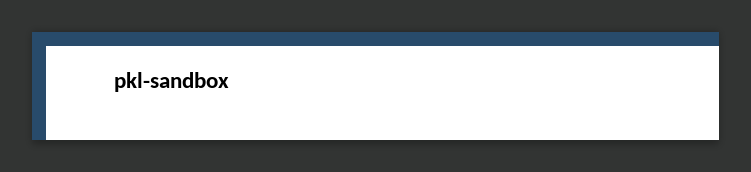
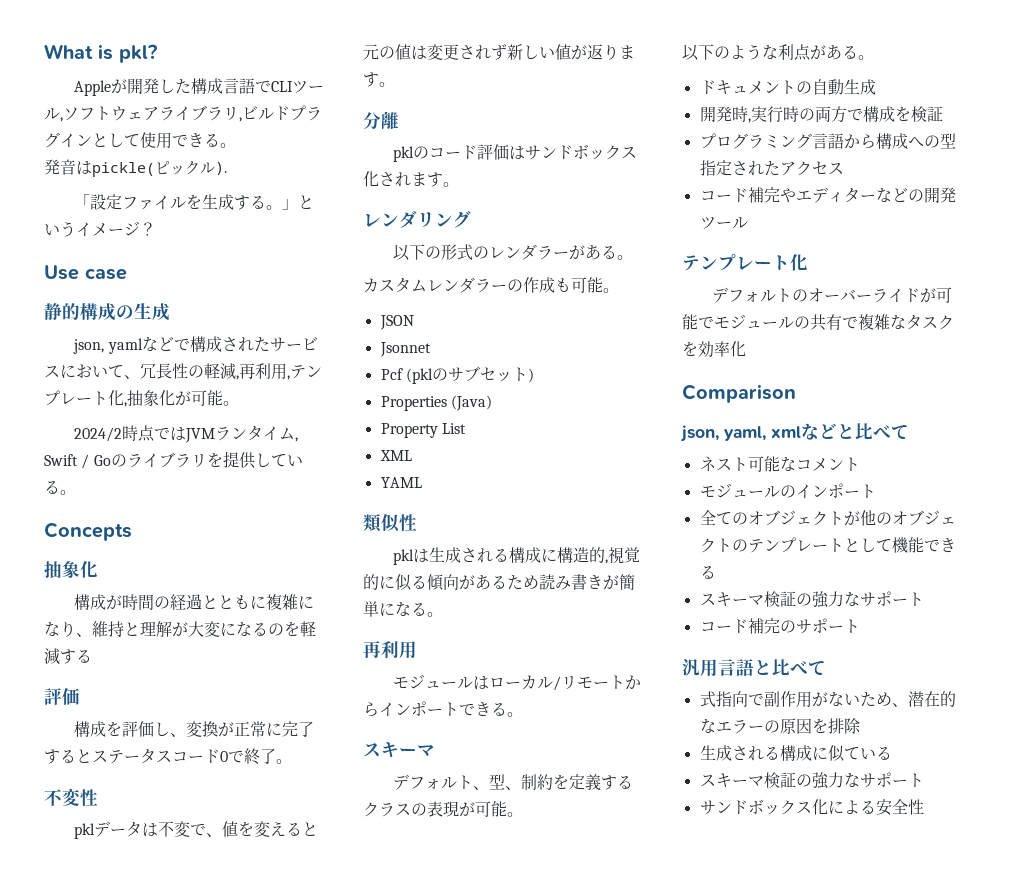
- pkl-sandbox
+ What is pkl?
+ Appleが開発した構成言語でCLIツール,ソフトウェアライブラリ,ビルドプラグインとして使用できる。
+ 発音はpickle(ピックル).
+ 「設定ファイルを生成する。」というイメージ？
+ Use case
+ 静的構成の生成
+ json, yamlなどで構成されたサービスにおいて、冗長性の軽減,再利用,テンプレート化,抽象化が可能。
+ 2024/2時点ではJVMランタイム, Swift / Goのライブラリを提供している。
+ Concepts
+ 抽象化
+ 構成が時間の経過とともに複雑になり、維持と理解が大変になるのを軽減する
+ 評価
+ 構成を評価し、変換が正常に完了するとステータスコード0で終了。
+ 不変性
+ pklデータは不変で、値を変えると元の値は変更されず新しい値が返ります。
+ 分離
+ pklのコード評価はサンドボックス化されます。
+ レンダリング
+ 以下の形式のレンダラーがある。
+ カスタムレンダラーの作成も可能。
+ JSON
+ Jsonnet
+ Pcf (pklのサブセット)
+ Properties (Java)
+ Property List
+ XML
+ YAML
+ 類似性
+ pklは生成される構成に構造的,視覚的に似る傾向があるため読み書きが簡単になる。
+ 再利用
+ モジュールはローカル/リモートからインポートできる。
+ スキーマ
+ デフォルト、型、制約を定義するクラスの表現が可能。
+ 以下のような利点がある。
+ ドキュメントの自動生成
+ 開発時,実行時の両方で構成を検証
+ プログラミング言語から構成への型指定されたアクセス
+ コード補完やエディターなどの開発ツール
+ テンプレート化
+ デフォルトのオーバーライドが可能でモジュールの共有で複雑なタスクを効率化
+ Comparison
+ json, yaml, xmlなどと比べて
+ ネスト可能なコメント
+ モジュールのインポート
+ 全てのオブジェクトが他のオブジェクトのテンプレートとして機能できる
+ スキーマ検証の強力なサポート
+ コード補完のサポート
+ 汎用言語と比べて
+ 式指向で副作用がないため、潜在的なエラーの原因を排除
+ 生成される構成に似ている
+ スキーマ検証の強力なサポート
+ サンドボックス化による安全性

